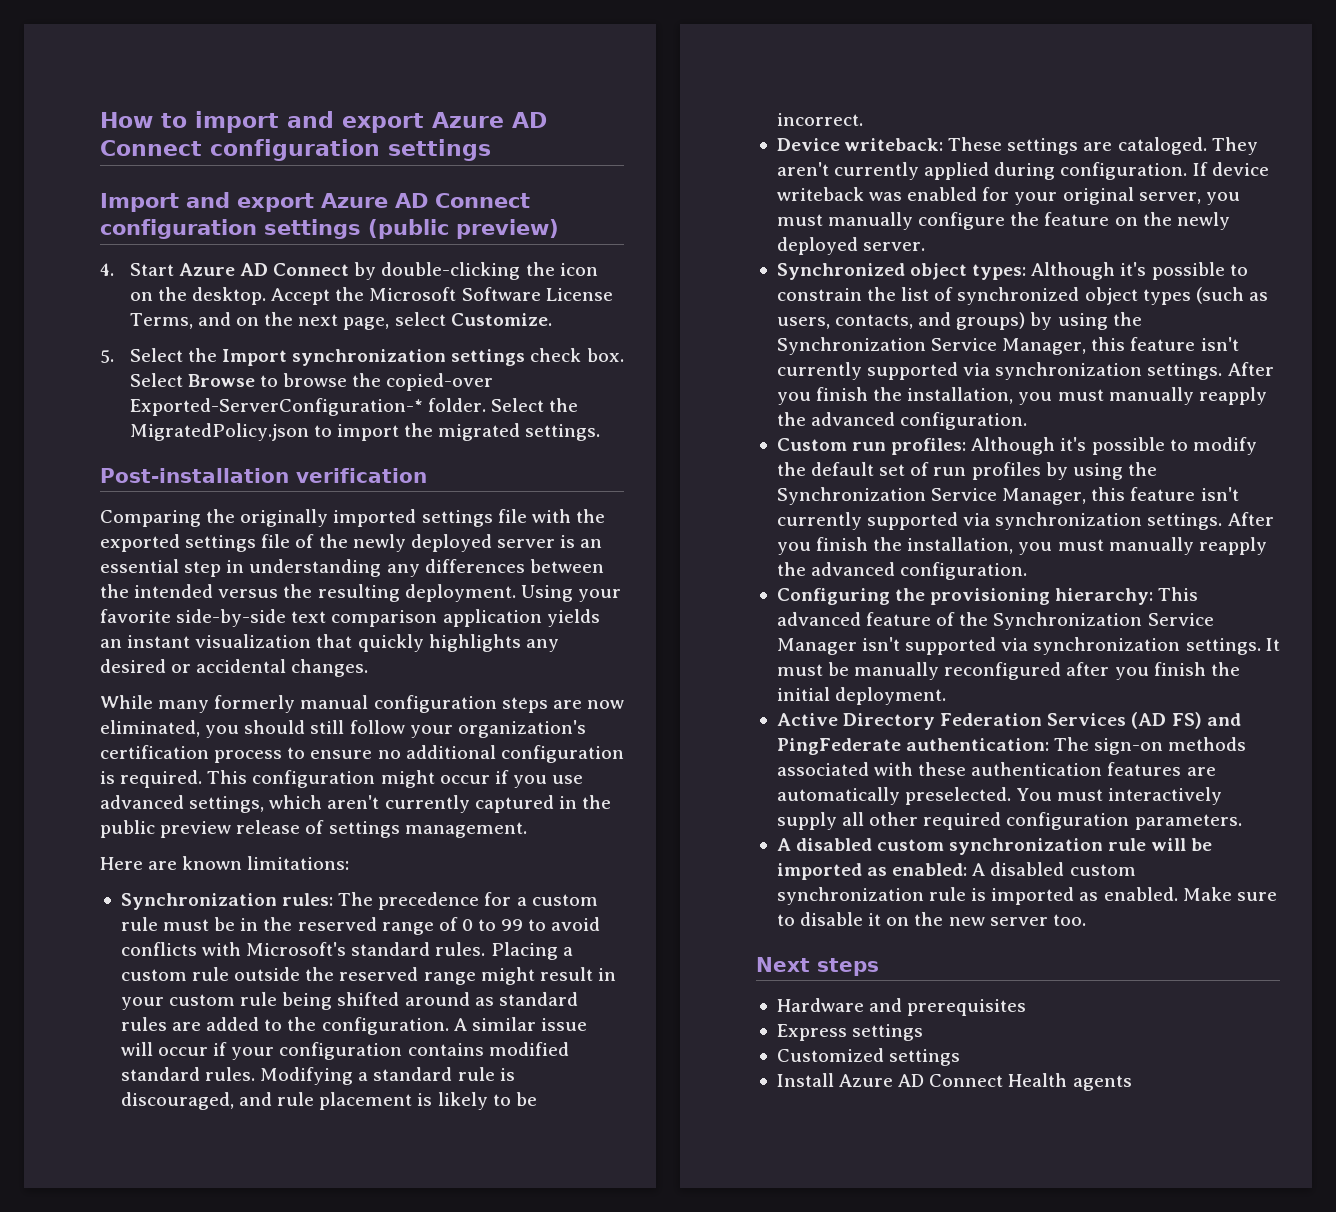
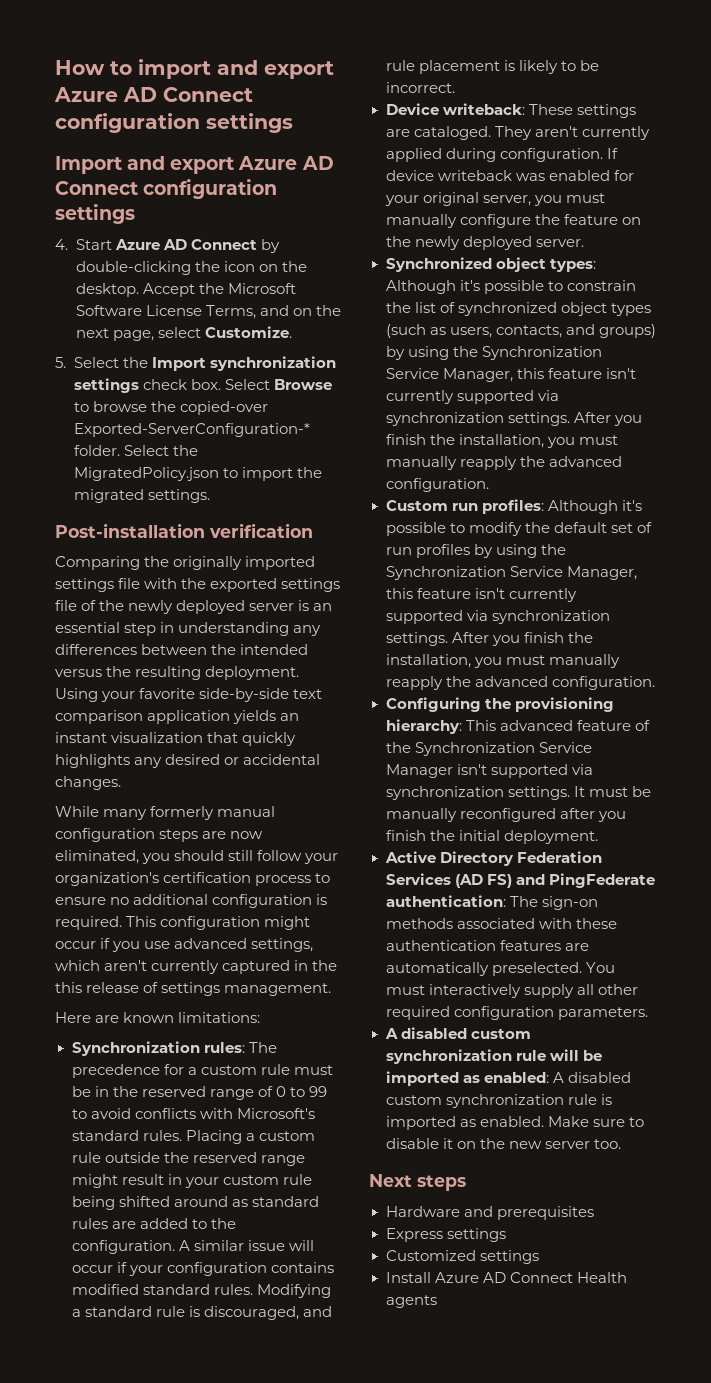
- Import and export Azure AD Connect configuration settings (public preview)
+ Import and export Azure AD Connect configuration settings
- This configuration might occur if you use advanced settings, which aren't currently captured in the public preview release of settings management.
+ This configuration might occur if you use advanced settings, which aren't currently captured in the this release of settings management.

